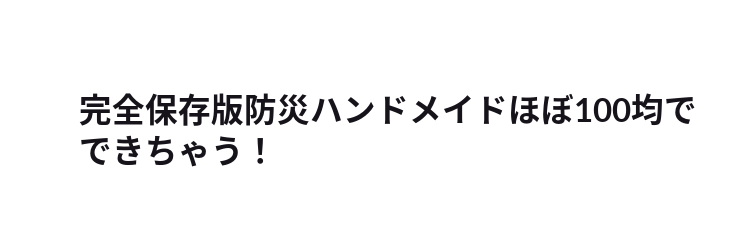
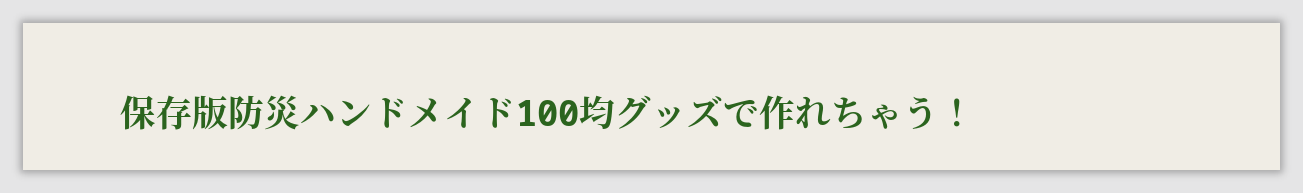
- 完全保存版防災ハンドメイドほぼ100均でできちゃう！
+ 保存版防災ハンドメイド100均グッズで作れちゃう！

